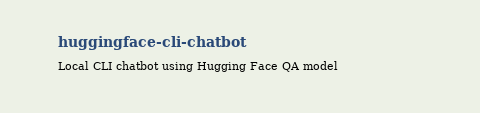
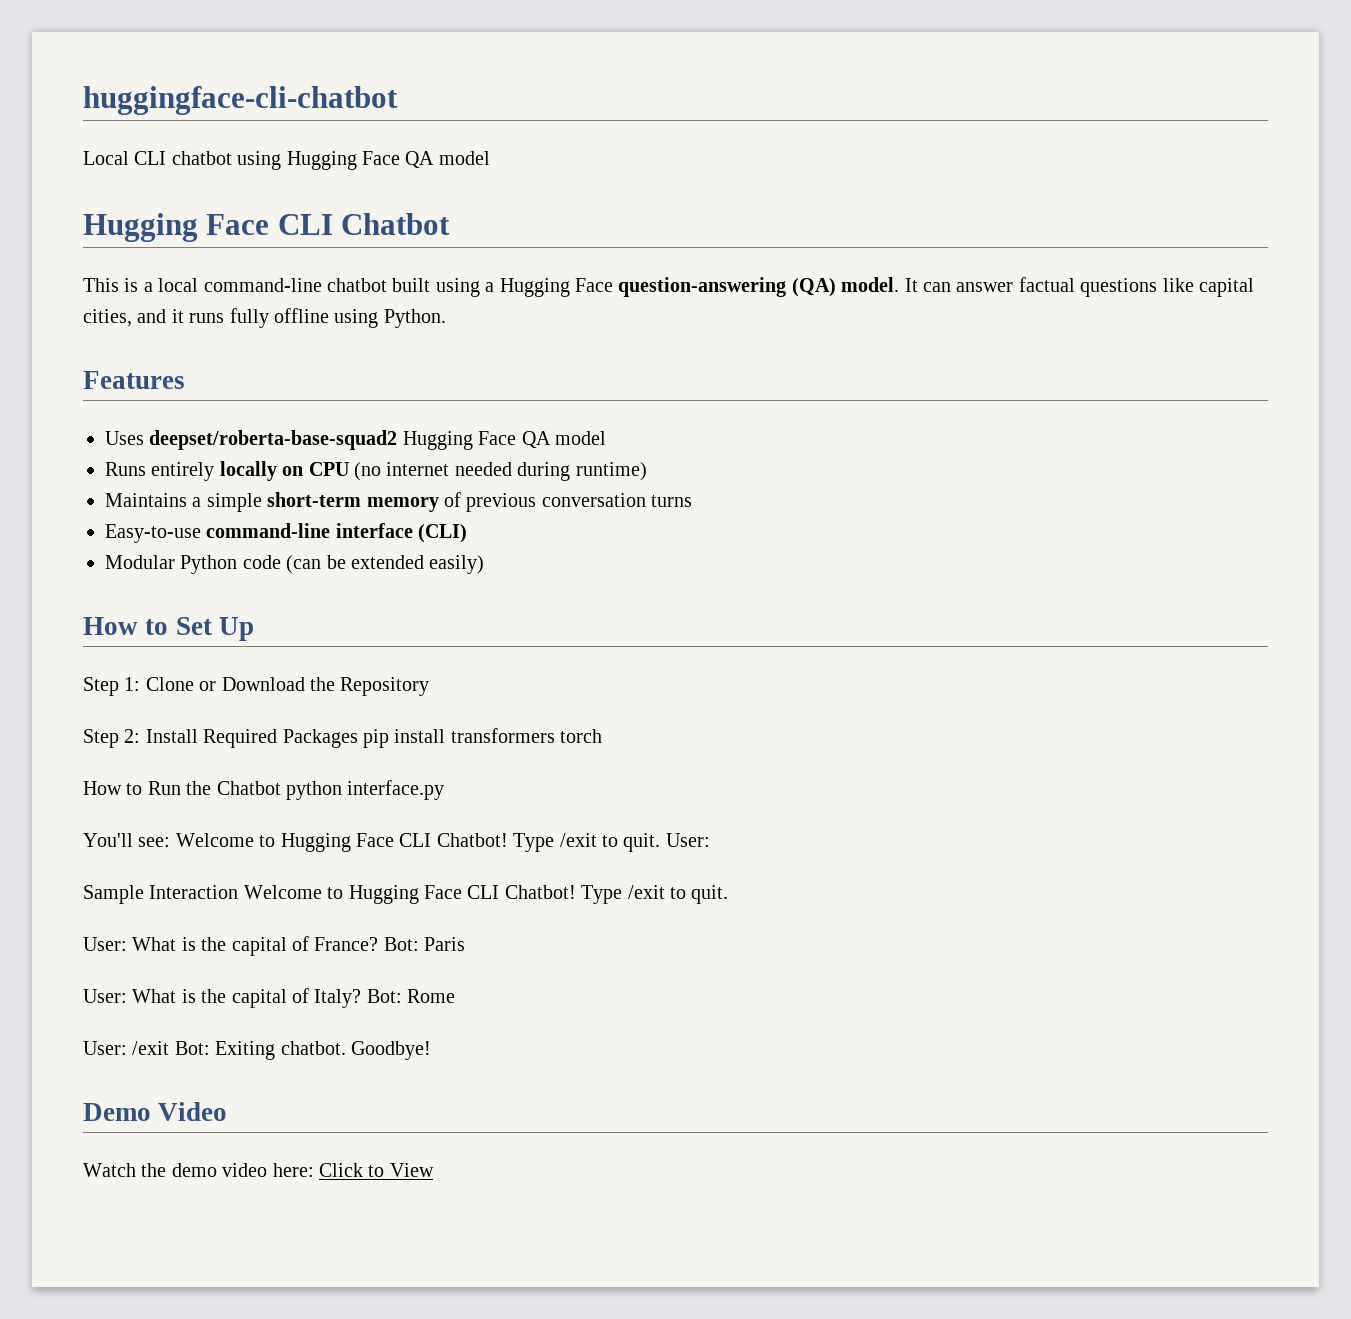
+ Hugging Face CLI Chatbot
+ This is a local command-line chatbot built using a Hugging Face question-answering (QA) model. It can answer factual questions like capital cities, and it runs fully offline using Python.
+ Features
+ Uses deepset/roberta-base-squad2 Hugging Face QA model
+ Runs entirely locally on CPU (no internet needed during runtime)
+ Maintains a simple short-term memory of previous conversation turns
+ Easy-to-use command-line interface (CLI)
+ Modular Python code (can be extended easily)
+ How to Set Up
+ Step 1: Clone or Download the Repository
+ Step 2: Install Required Packages pip install transformers torch
+ How to Run the Chatbot python interface.py
+ You'll see: Welcome to Hugging Face CLI Chatbot! Type /exit to quit. User:
+ Sample Interaction Welcome to Hugging Face CLI Chatbot! Type /exit to quit.
+ User: What is the capital of France? Bot: Paris
+ User: What is the capital of Italy? Bot: Rome
+ User: /exit Bot: Exiting chatbot. Goodbye!
+ Demo Video
+ Watch the demo video here: Click to View

